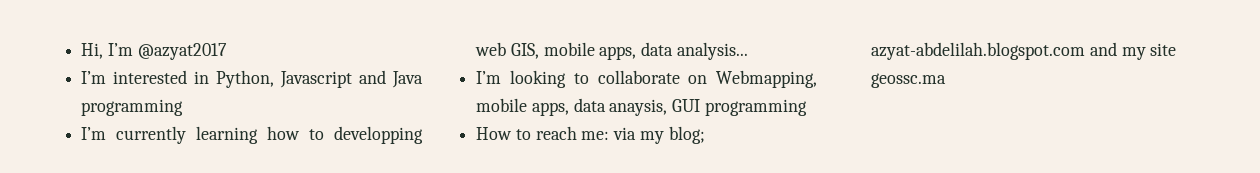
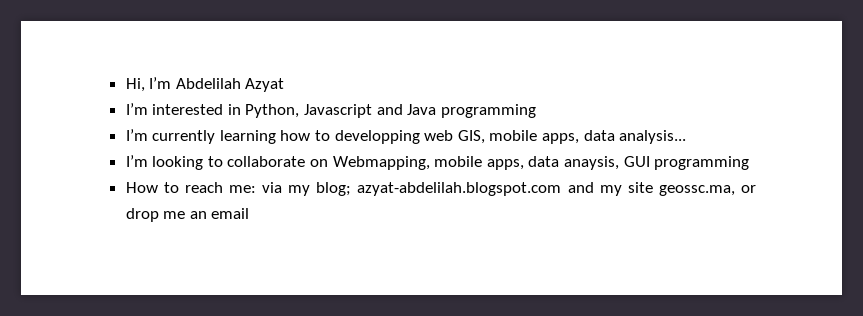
- Hi, I’m @azyat2017
+ Hi, I’m Abdelilah Azyat
- How to reach me: via my blog; azyat-abdelilah.blogspot.com and my site geossc.ma
+ How to reach me: via my blog; azyat-abdelilah.blogspot.com and my site geossc.ma, or drop me an email

